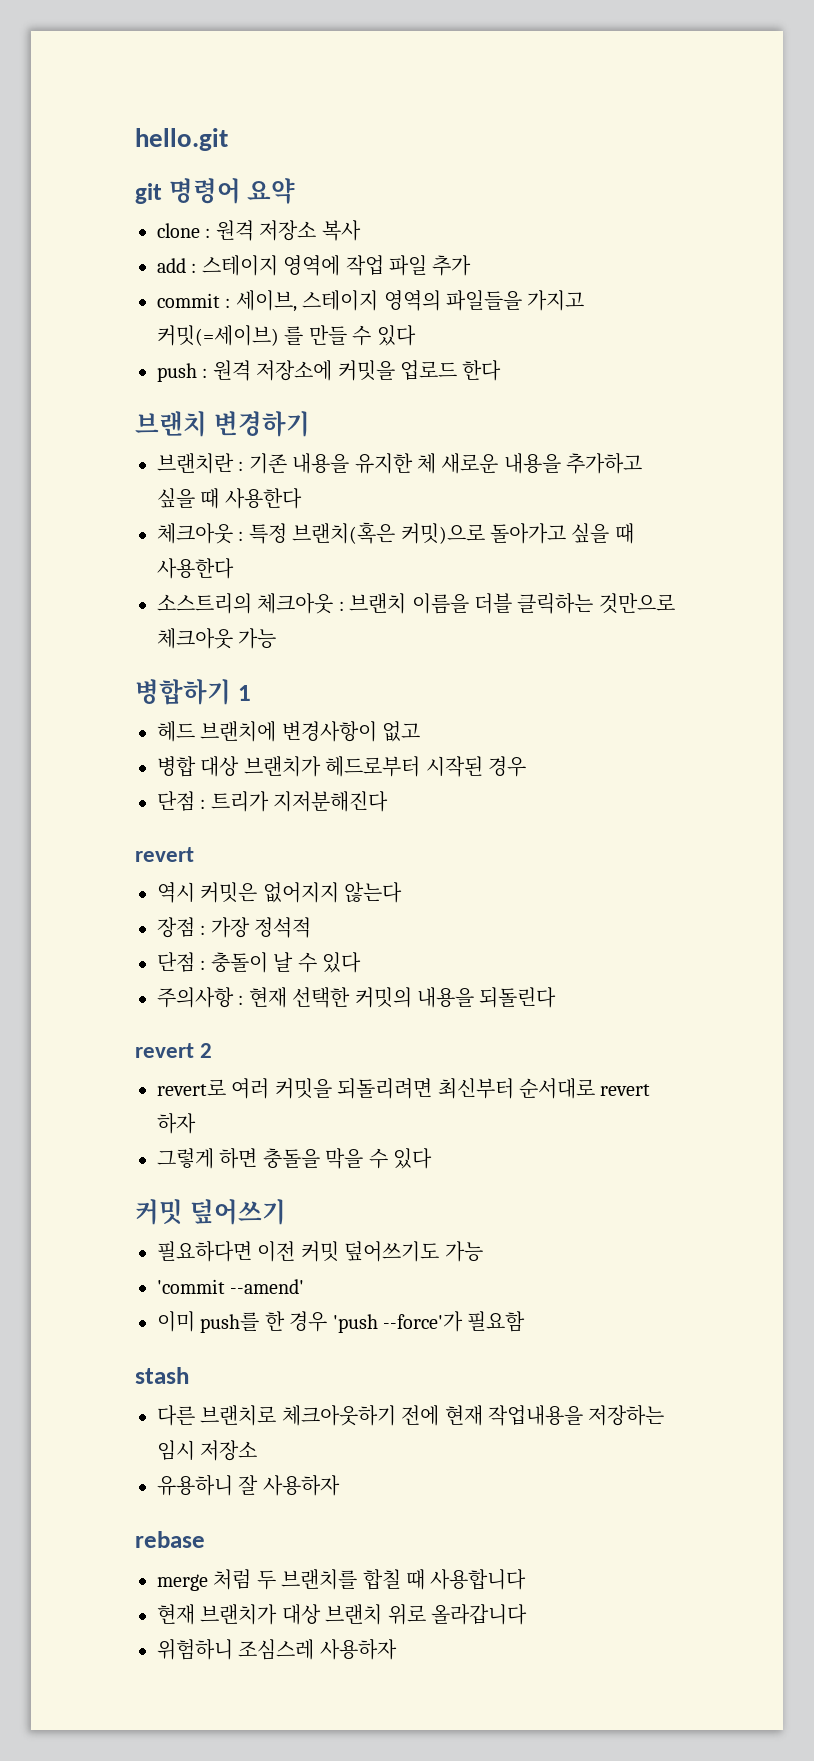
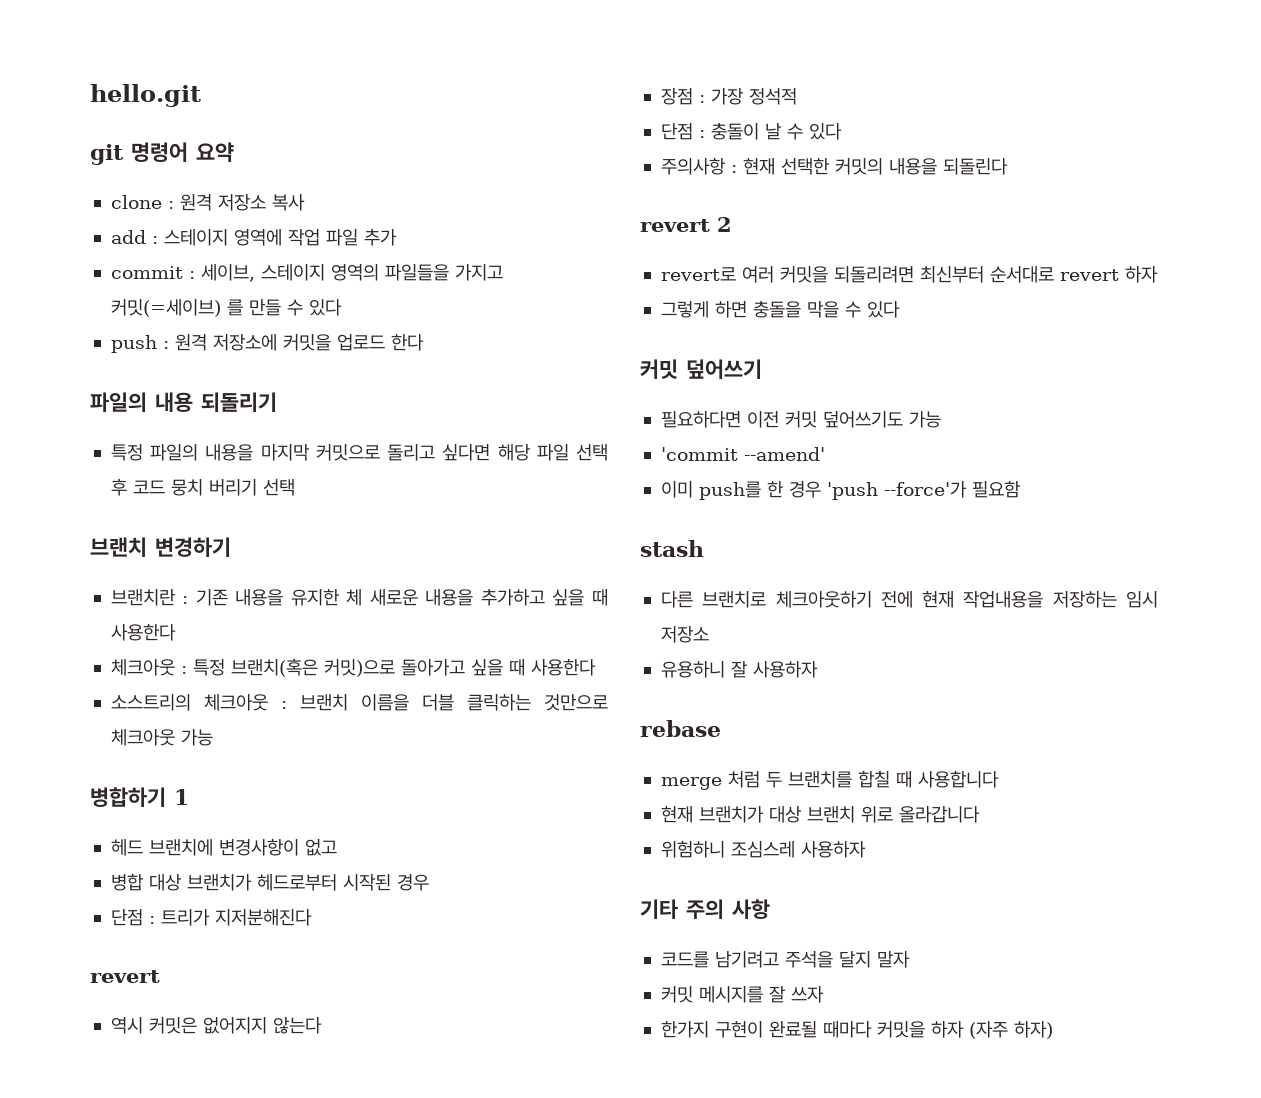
+ 파일의 내용 되돌리기
+ 특정 파일의 내용을 마지막 커밋으로 돌리고 싶다면 해당 파일 선택 후 코드 뭉치 버리기 선택
+ 기타 주의 사항
+ 코드를 남기려고 주석을 달지 말자
+ 커밋 메시지를 잘 쓰자
+ 한가지 구현이 완료될 때마다 커밋을 하자 (자주 하자)

